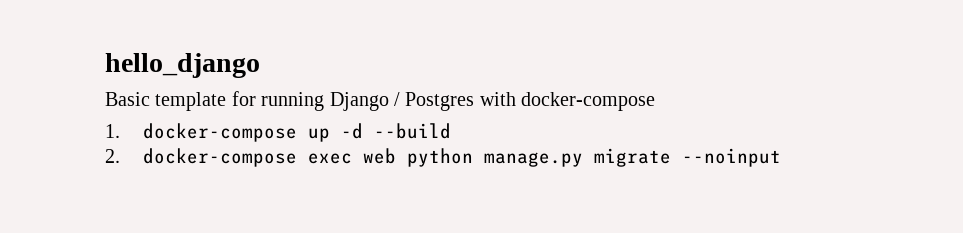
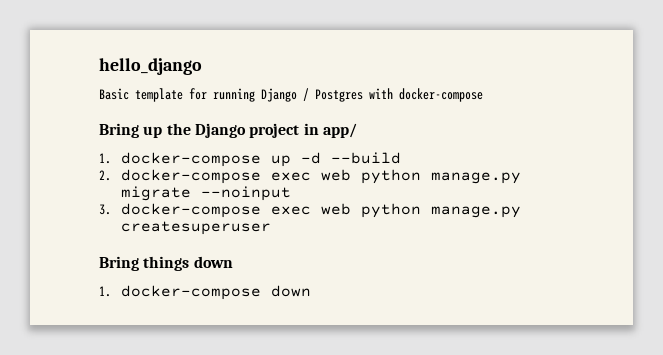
+ Bring up the Django project in app/
+ 3. docker-compose exec web python manage.py createsuperuser
+ Bring things down
+ 1. docker-compose down

